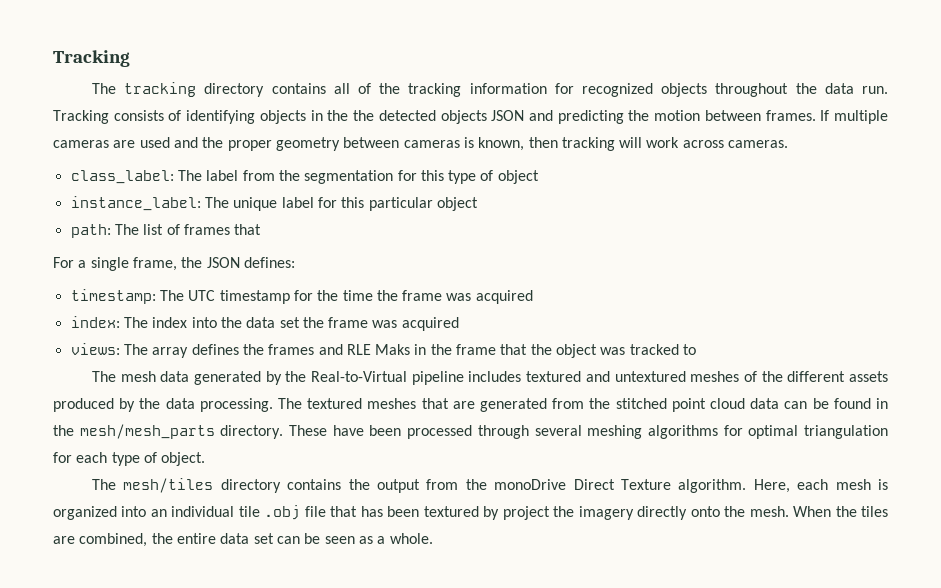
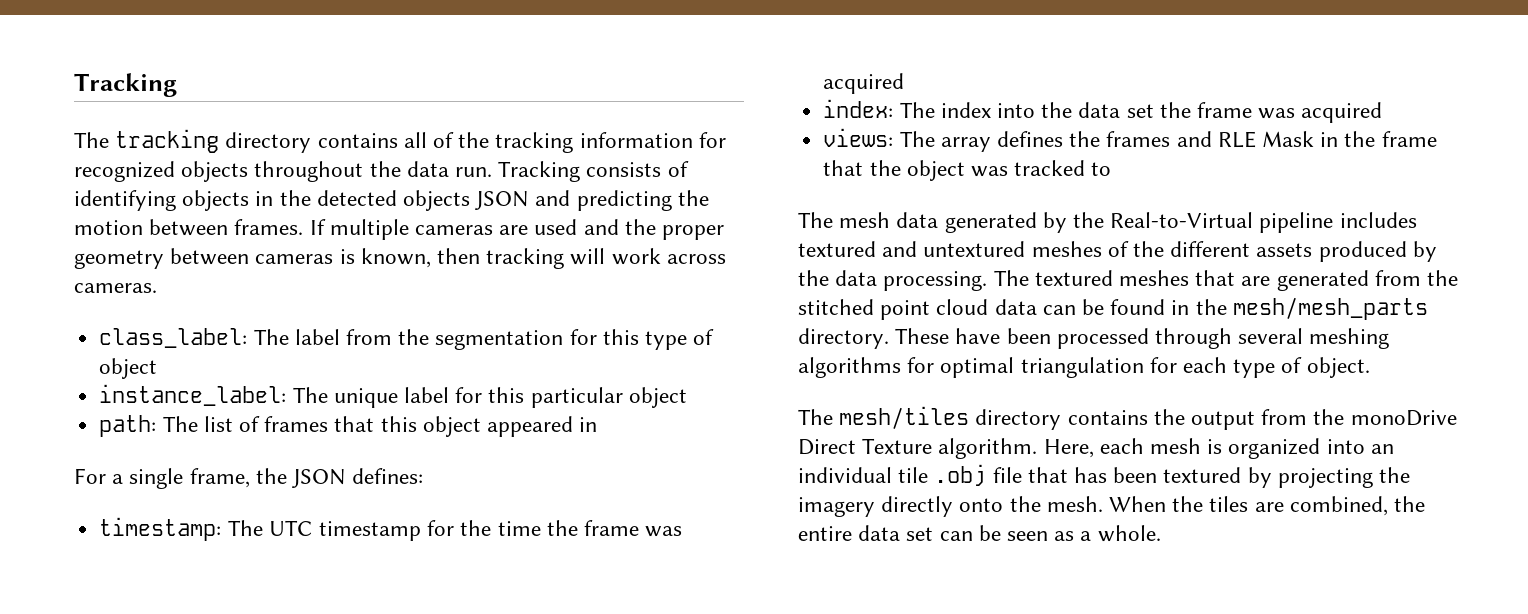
- Tracking consists of identifying objects in the the detected objects JSON and predicting the motion between frames.
+ Tracking consists of identifying objects in the detected objects JSON and predicting the motion between frames.
- path: The list of frames that
+ path: The list of frames that this object appeared in
- views: The array defines the frames and RLE Maks in the frame that the object was tracked to
+ views: The array defines the frames and RLE Mask in the frame that the object was tracked to
- Here, each mesh is organized into an individual tile .obj file that has been textured by project the imagery directly onto the mesh.
+ Here, each mesh is organized into an individual tile .obj file that has been textured by projecting the imagery directly onto the mesh.

